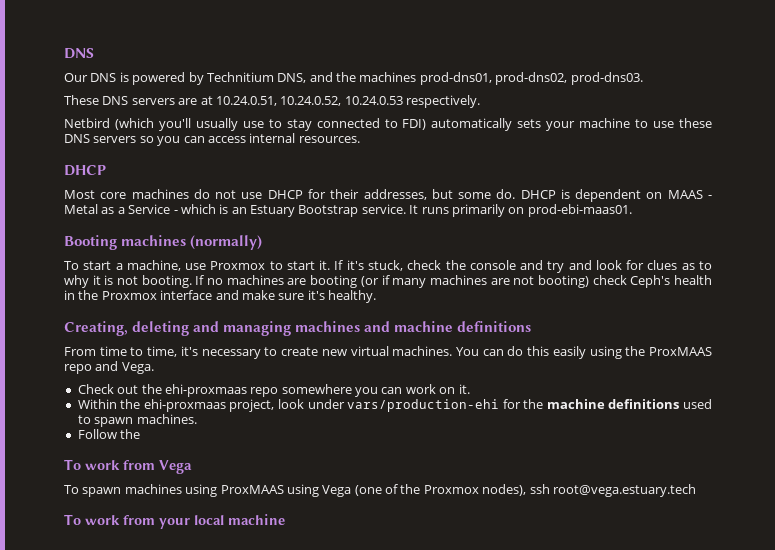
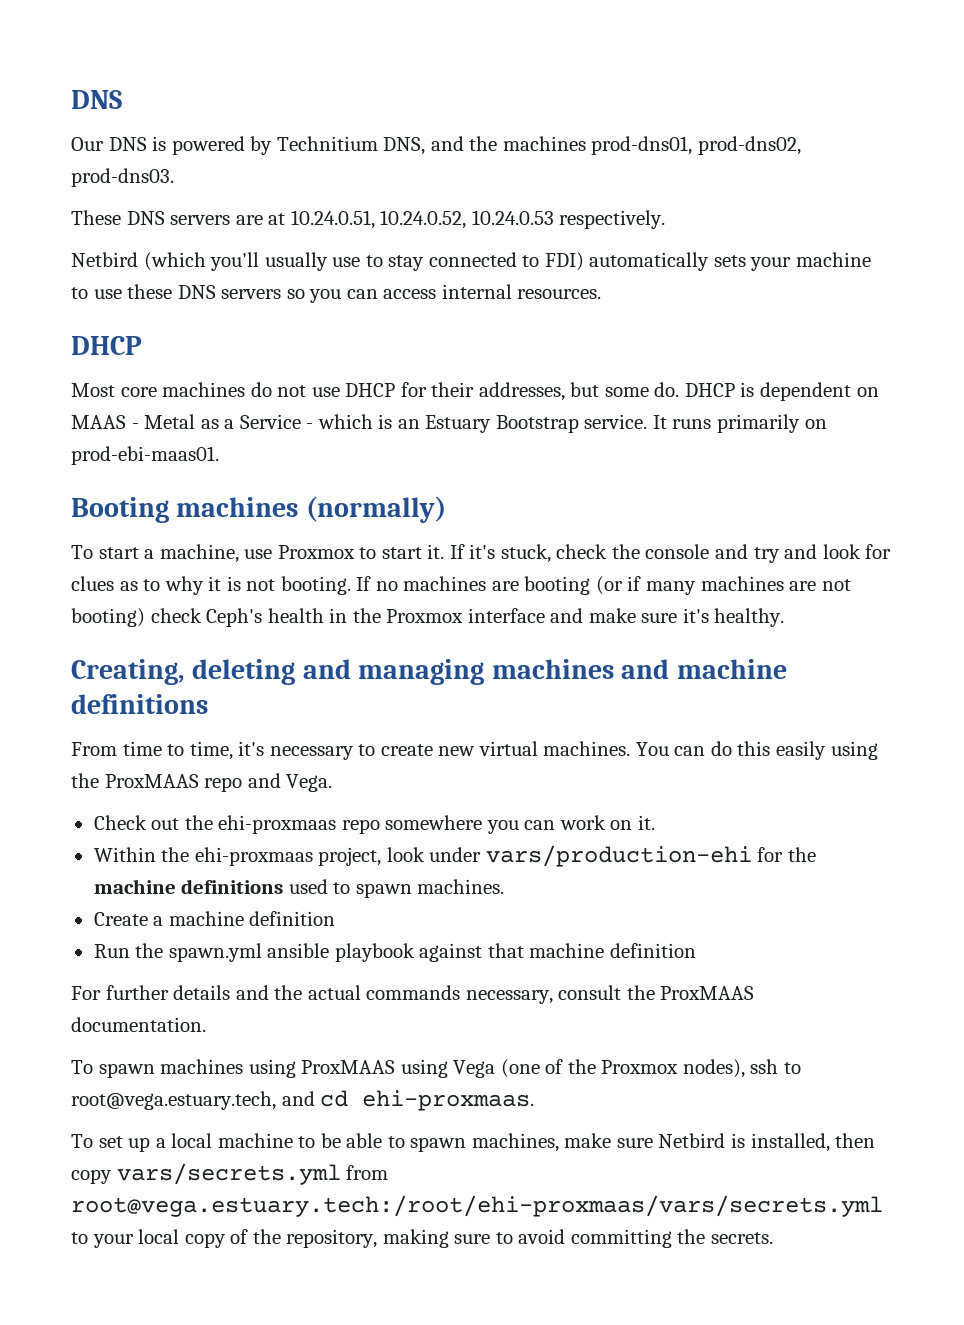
- Follow the
- To work from Vega
+ Create a machine definition
+ Run the spawn.yml ansible playbook against that machine definition
+ For further details and the actual commands necessary, consult the ProxMAAS documentation.
- To spawn machines using ProxMAAS using Vega (one of the Proxmox nodes), ssh root@vega.estuary.tech
- To work from your local machine
+ To spawn machines using ProxMAAS using Vega (one of the Proxmox nodes), ssh to root@vega.estuary.tech, and cd ehi-proxmaas.
+ To set up a local machine to be able to spawn machines, make sure Netbird is installed, then copy vars/secrets.yml from root@vega.estuary.tech:/root/ehi-proxmaas/vars/secrets.yml to your local copy of the repository, making sure to avoid committing the secrets.

